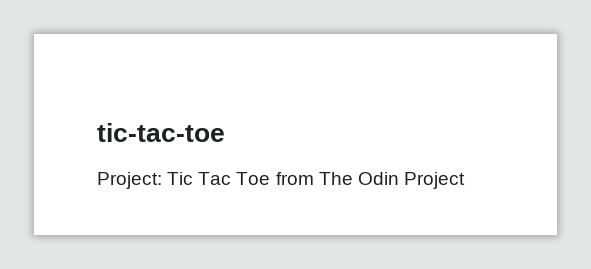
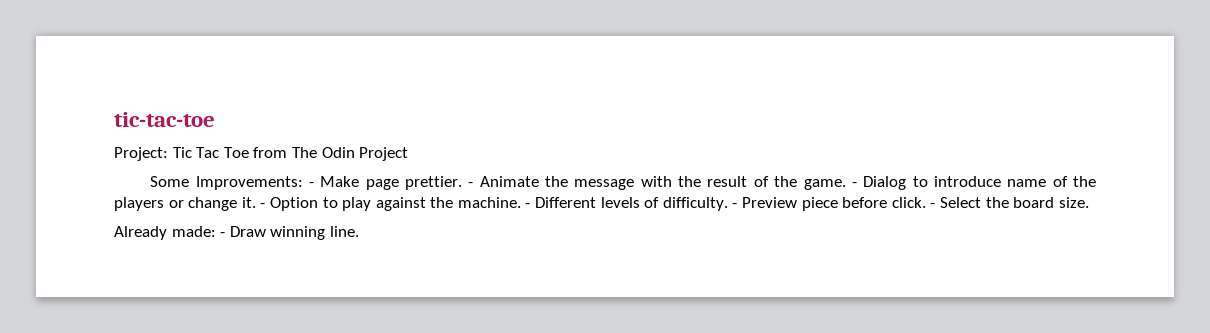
+ Some Improvements: - Make page prettier. - Animate the message with the result of the game. - Dialog to introduce name of the players or change it. - Option to play against the machine. - Different levels of difficulty. - Preview piece before click. - Select the board size.
+ Already made: - Draw winning line.

